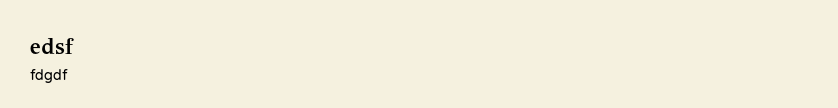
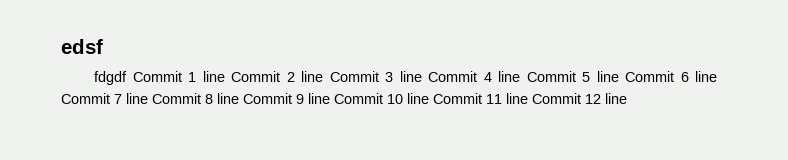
- fdgdf
+ fdgdf Commit 1 line Commit 2 line Commit 3 line Commit 4 line Commit 5 line Commit 6 line Commit 7 line Commit 8 line Commit 9 line Commit 10 line Commit 11 line Commit 12 line

